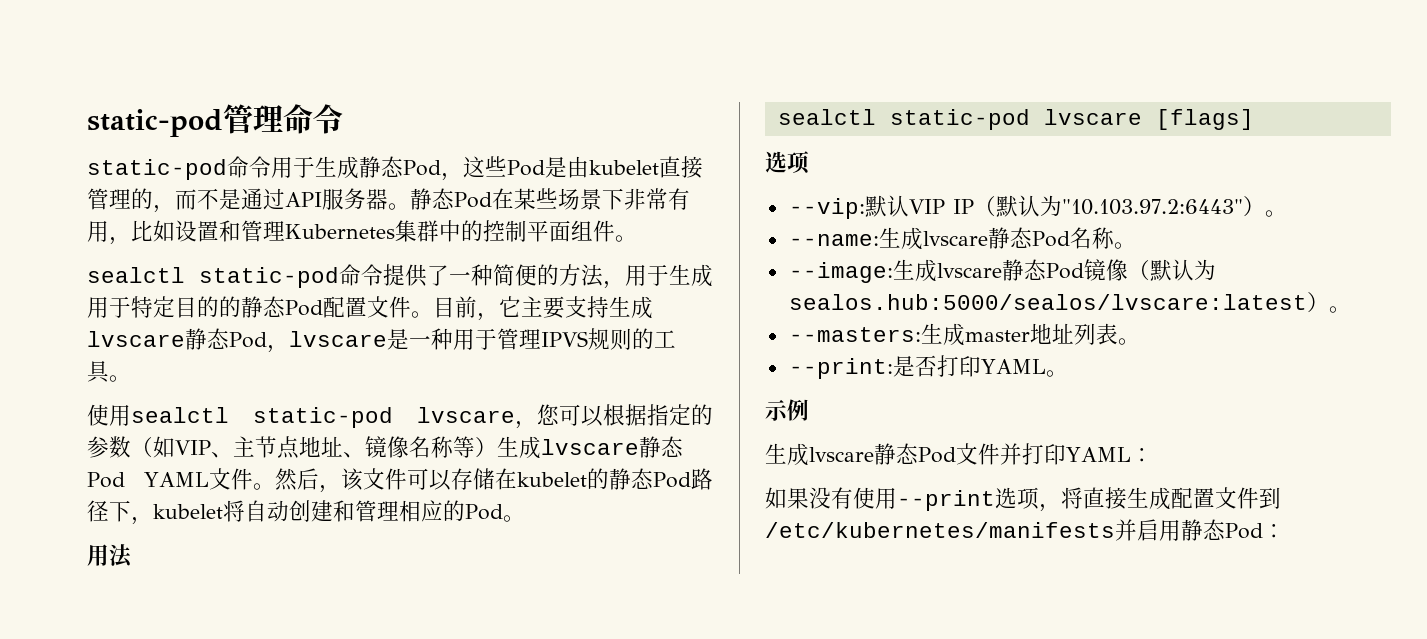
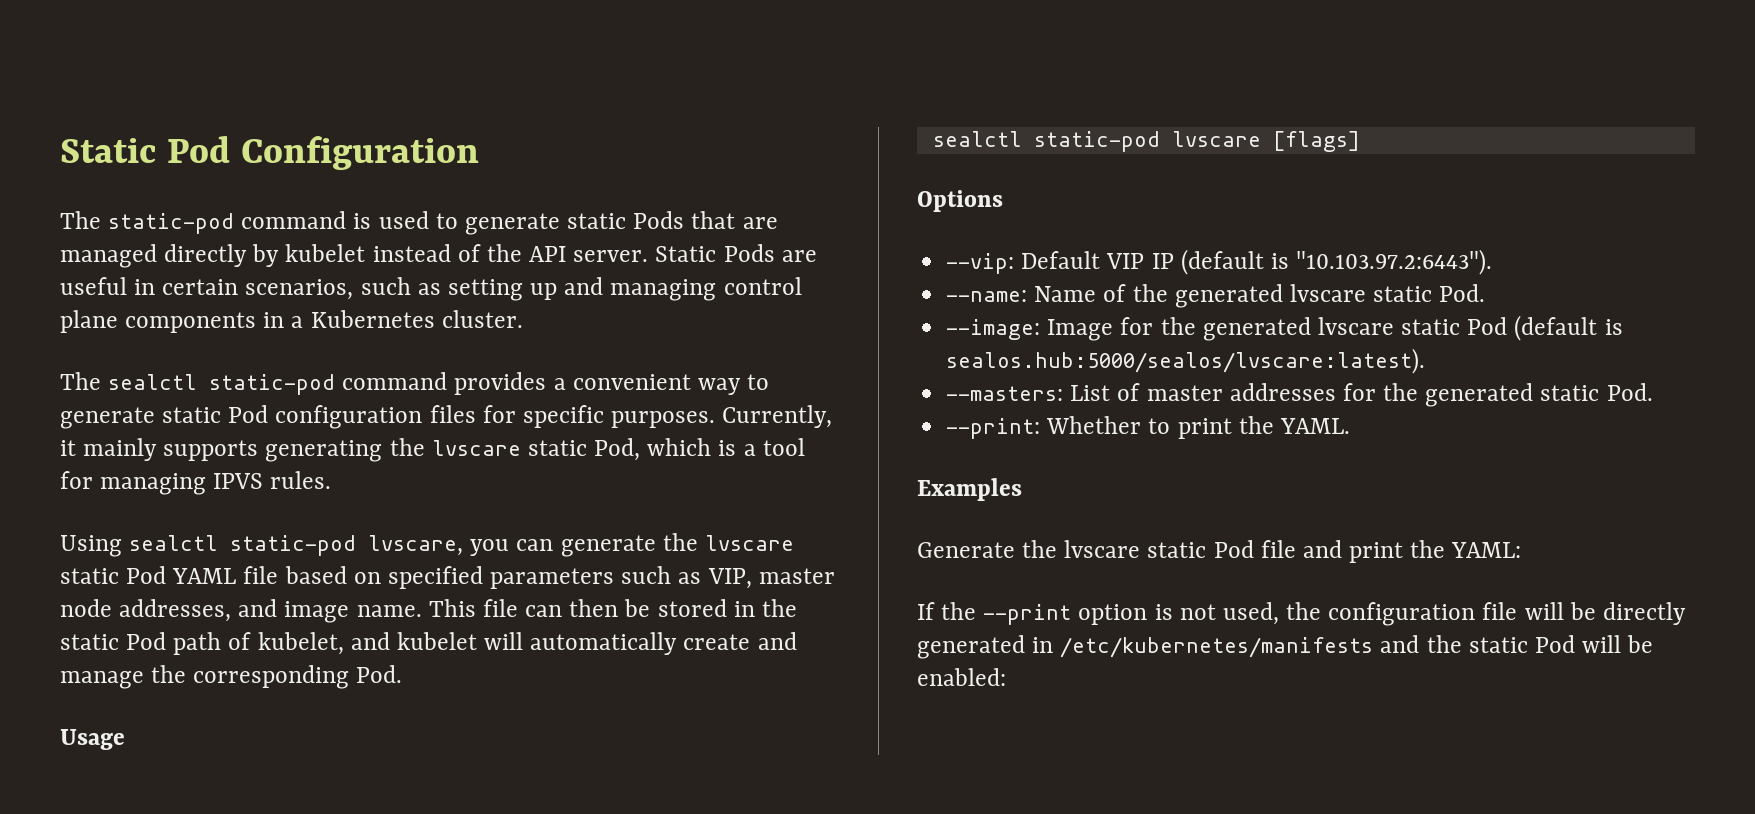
- static-pod管理命令
- static-pod命令用于生成静态Pod，这些Pod是由kubelet直接管理的，而不是通过API服务器。静态Pod在某些场景下非常有用，比如设置和管理Kubernetes集群中的控制平面组件。
- sealctl static-pod命令提供了一种简便的方法，用于生成用于特定目的的静态Pod配置文件。目前，它主要支持生成lvscare静态Pod，lvscare是一种用于管理IPVS规则的工具。
- 使用sealctl static-pod lvscare，您可以根据指定的参数（如VIP、主节点地址、镜像名称等）生成lvscare静态Pod YAML文件。然后，该文件可以存储在kubelet的静态Pod路径下，kubelet将自动创建和管理相应的Pod。
- 用法
+ Static Pod Configuration
+ The static-pod command is used to generate static Pods that are managed directly by kubelet instead of the API server. Static Pods are useful in certain scenarios, such as setting up and managing control plane components in a Kubernetes cluster.
+ The sealctl static-pod command provides a convenient way to generate static Pod configuration files for specific purposes. Currently, it mainly supports generating the lvscare static Pod, which is a tool for managing IPVS rules.
+ Using sealctl static-pod lvscare, you can generate the lvscare static Pod YAML file based on specified parameters such as VIP, master node addresses, and image name. This file can then be stored in the static Pod path of kubelet, and kubelet will automatically create and manage the corresponding Pod.
+ Usage
  sealctl static-pod lvscare [flags]
- 选项
+ Options
- --vip:默认VIP IP（默认为"10.103.97.2:6443"）。
- --name:生成lvscare静态Pod名称。
- --image:生成lvscare静态Pod镜像（默认为sealos.hub:5000/sealos/lvscare:latest）。
- --masters:生成master地址列表。
- --print:是否打印YAML。
- 示例
- 生成lvscare静态Pod文件并打印YAML：
- 如果没有使用--print选项，将直接生成配置文件到/etc/kubernetes/manifests并启用静态Pod：
+ --vip: Default VIP IP (default is "10.103.97.2:6443").
+ --name: Name of the generated lvscare static Pod.
+ --image: Image for the generated lvscare static Pod (default is sealos.hub:5000/sealos/lvscare:latest).
+ --masters: List of master addresses for the generated static Pod.
+ --print: Whether to print the YAML.
+ Examples
+ Generate the lvscare static Pod file and print the YAML:
+ If the --print option is not used, the configuration file will be directly generated in /etc/kubernetes/manifests and the static Pod will be enabled:

